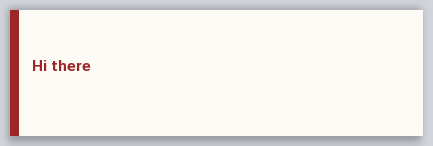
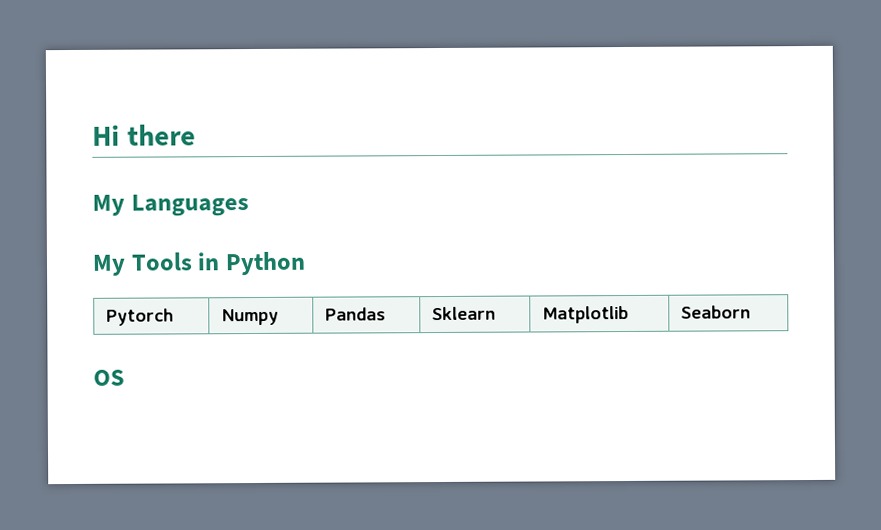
+ My Languages
+ My Tools in Python
+ Pytorch | Numpy | Pandas | Sklearn | Matplotlib | Seaborn
+ OS

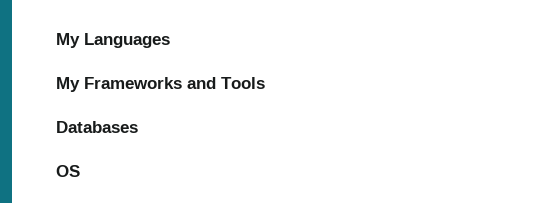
- Hi there
- My Tools in Python
- Pytorch | Numpy | Pandas | Sklearn | Matplotlib | Seaborn
+ My Frameworks and Tools
+ Databases

